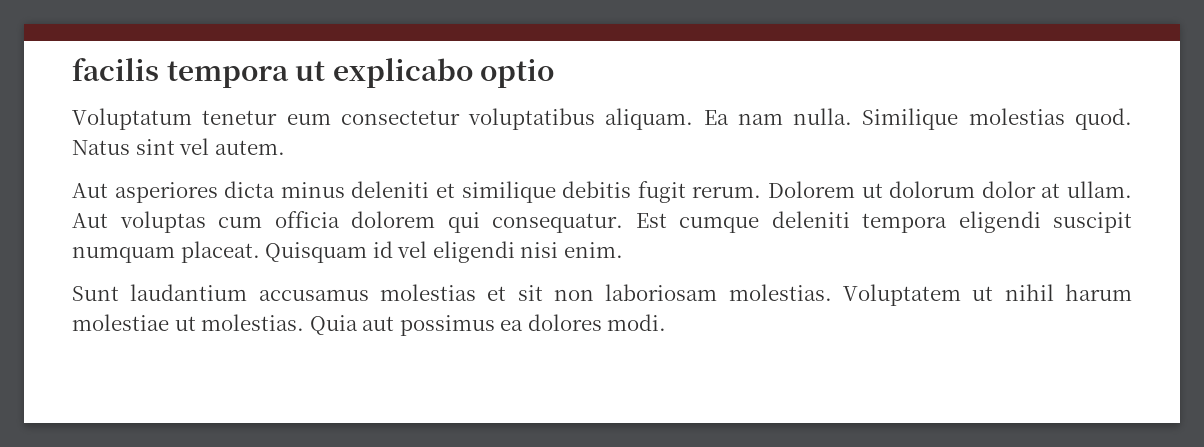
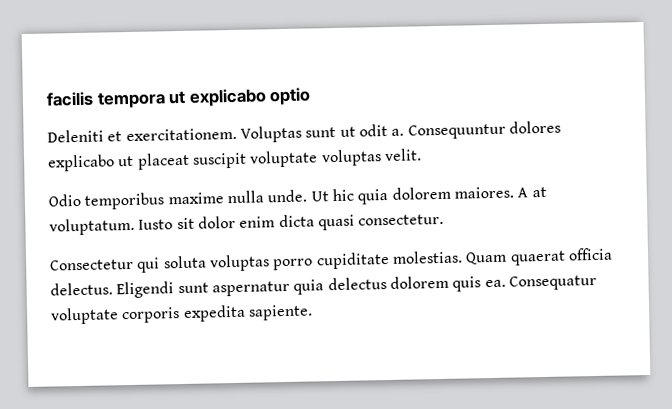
- Voluptatum tenetur eum consectetur voluptatibus aliquam. Ea nam nulla. Similique molestias quod. Natus sint vel autem.
- Aut asperiores dicta minus deleniti et similique debitis fugit rerum. Dolorem ut dolorum dolor at ullam. Aut voluptas cum officia dolorem qui consequatur. Est cumque deleniti tempora eligendi suscipit numquam placeat. Quisquam id vel eligendi nisi enim.
- Sunt laudantium accusamus molestias et sit non laboriosam molestias. Voluptatem ut nihil harum molestiae ut molestias. Quia aut possimus ea dolores modi.
+ Deleniti et exercitationem. Voluptas sunt ut odit a. Consequuntur dolores explicabo ut placeat suscipit voluptate voluptas velit.
+ Odio temporibus maxime nulla unde. Ut hic quia dolorem maiores. A at voluptatum. Iusto sit dolor enim dicta quasi consectetur.
+ Consectetur qui soluta voluptas porro cupiditate molestias. Quam quaerat officia delectus. Eligendi sunt aspernatur quia delectus dolorem quis ea. Consequatur voluptate corporis expedita sapiente.

